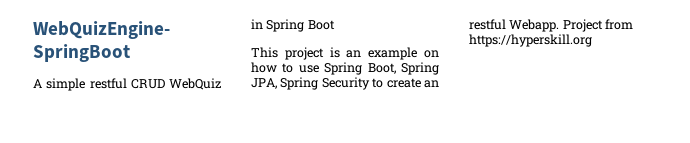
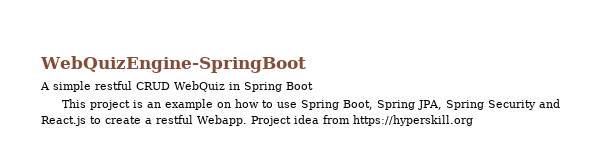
- This project is an example on how to use Spring Boot, Spring JPA, Spring Security to create an restful Webapp.
+ This project is an example on how to use Spring Boot, Spring JPA, Spring Security and React.js to create a restful Webapp.
- Project from https://hyperskill.org
+ Project idea from https://hyperskill.org

